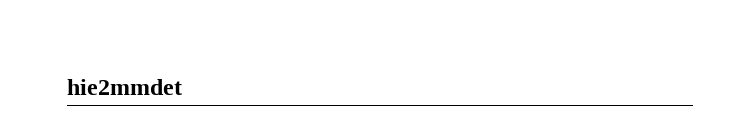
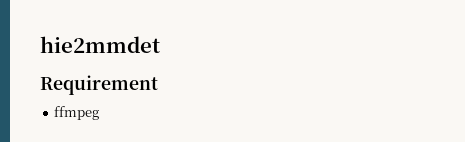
+ Requirement
+ ffmpeg

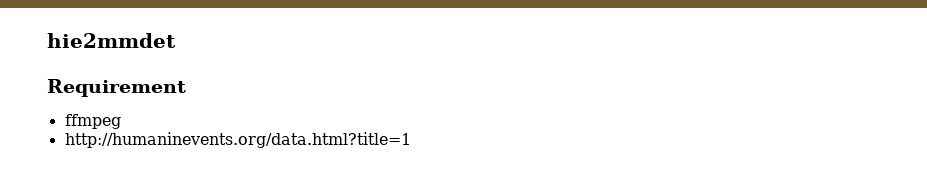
+ http://humaninevents.org/data.html?title=1

